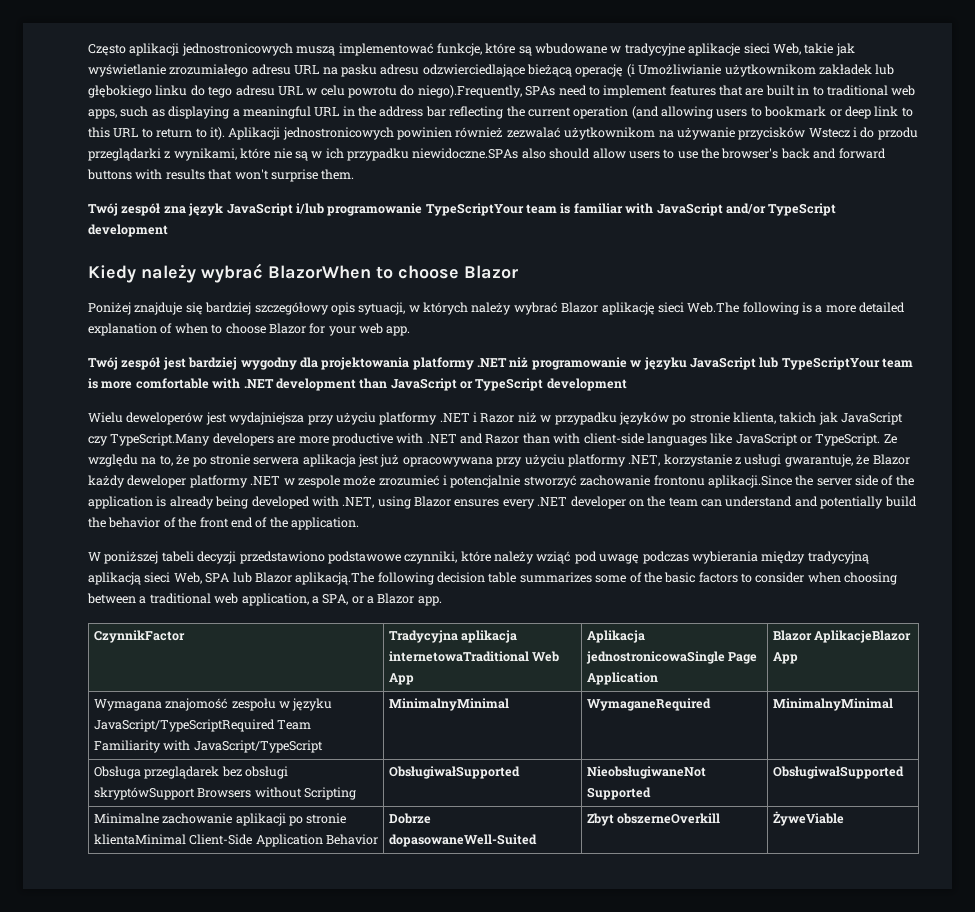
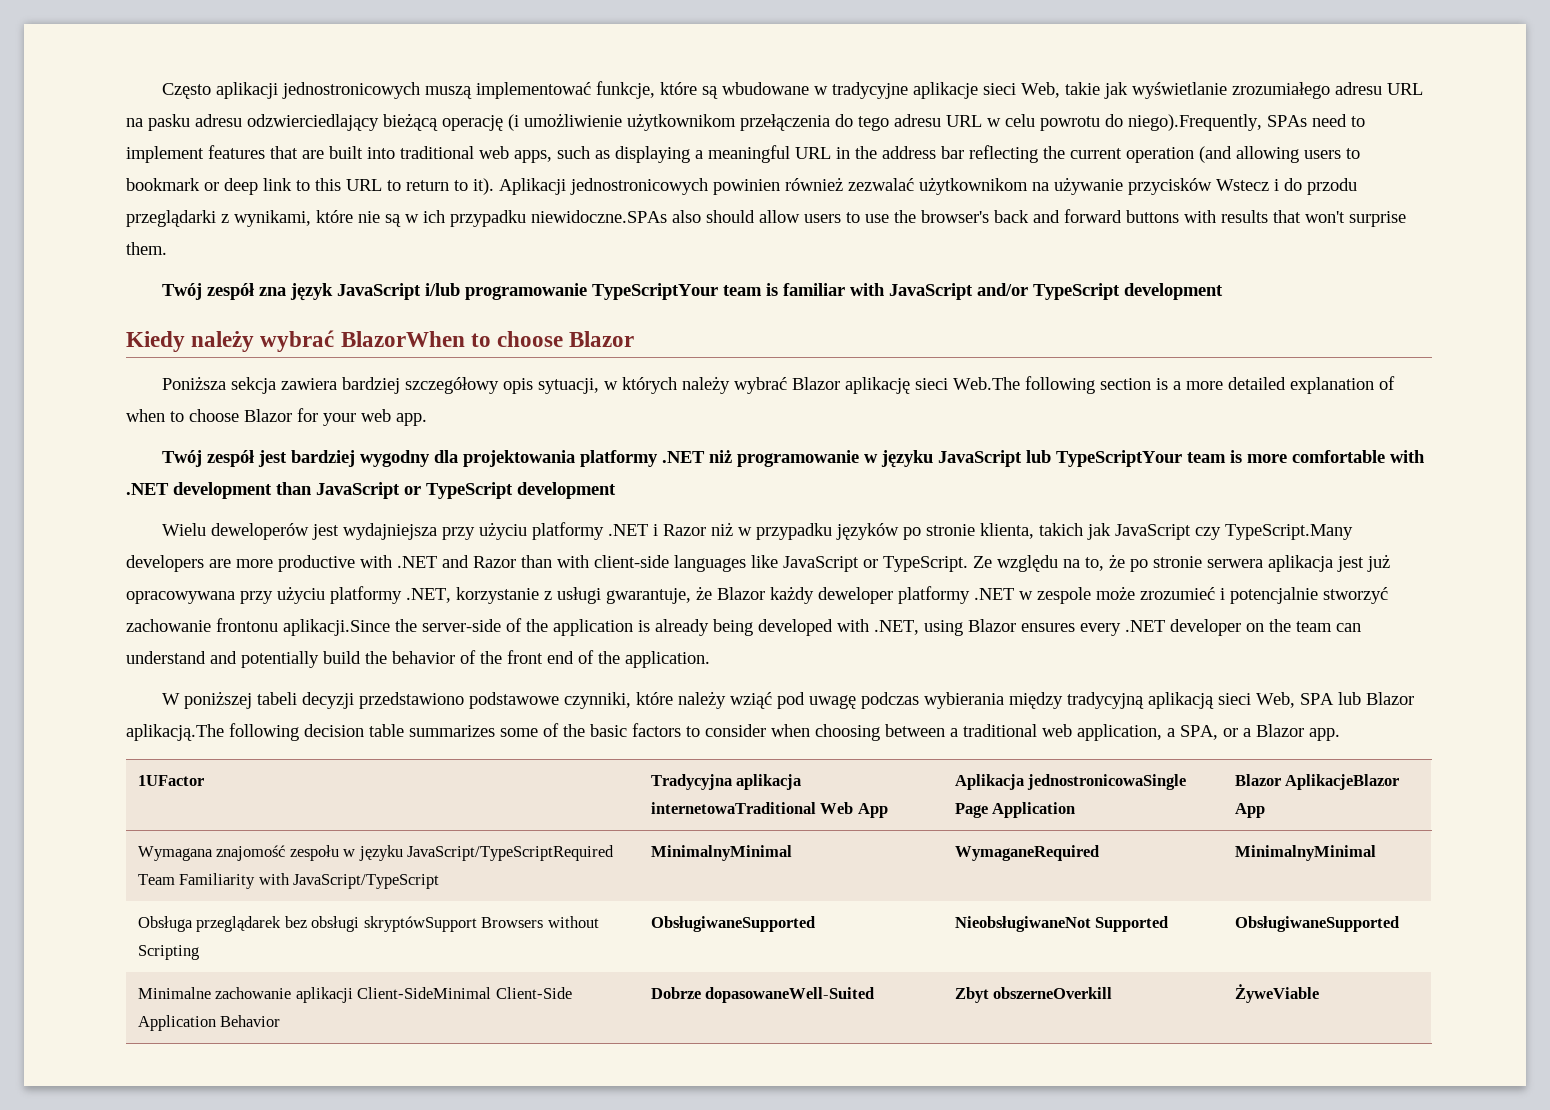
- Często aplikacji jednostronicowych muszą implementować funkcje, które są wbudowane w tradycyjne aplikacje sieci Web, takie jak wyświetlanie zrozumiałego adresu URL na pasku adresu odzwierciedlające bieżącą operację (i Umożliwianie użytkownikom zakładek lub głębokiego linku do tego adresu URL w celu powrotu do niego).Frequently, SPAs need to implement features that are built in to traditional web apps, such as displaying a meaningful URL in the address bar reflecting the current operation (and allowing users to bookmark or deep link to this URL to return to it).
+ Często aplikacji jednostronicowych muszą implementować funkcje, które są wbudowane w tradycyjne aplikacje sieci Web, takie jak wyświetlanie zrozumiałego adresu URL na pasku adresu odzwierciedlający bieżącą operację (i umożliwienie użytkownikom przełączenia do tego adresu URL w celu powrotu do niego).Frequently, SPAs need to implement features that are built into traditional web apps, such as displaying a meaningful URL in the address bar reflecting the current operation (and allowing users to bookmark or deep link to this URL to return to it).
- Poniżej znajduje się bardziej szczegółowy opis sytuacji, w których należy wybrać Blazor aplikację sieci Web.The following is a more detailed explanation of when to choose Blazor for your web app.
+ Poniższa sekcja zawiera bardziej szczegółowy opis sytuacji, w których należy wybrać Blazor aplikację sieci Web.The following section is a more detailed explanation of when to choose Blazor for your web app.
- Ze względu na to, że po stronie serwera aplikacja jest już opracowywana przy użyciu platformy .NET, korzystanie z usługi gwarantuje, że Blazor każdy deweloper platformy .NET w zespole może zrozumieć i potencjalnie stworzyć zachowanie frontonu aplikacji.Since the server side of the application is already being developed with .NET, using Blazor ensures every .NET developer on the team can understand and potentially build the behavior of the front end of the application.
+ Ze względu na to, że po stronie serwera aplikacja jest już opracowywana przy użyciu platformy .NET, korzystanie z usługi gwarantuje, że Blazor każdy deweloper platformy .NET w zespole może zrozumieć i potencjalnie stworzyć zachowanie frontonu aplikacji.Since the server-side of the application is already being developed with .NET, using Blazor ensures every .NET developer on the team can understand and potentially build the behavior of the front end of the application.
- CzynnikFactor | Tradycyjna aplikacja internetowaTraditional Web App | Aplikacja jednostronicowaSingle Page Application | Blazor AplikacjeBlazor App
+ 1UFactor | Tradycyjna aplikacja internetowaTraditional Web App | Aplikacja jednostronicowaSingle Page Application | Blazor AplikacjeBlazor App
- Obsługa przeglądarek bez obsługi skryptówSupport Browsers without Scripting | ObsługiwałSupported | NieobsługiwaneNot Supported | ObsługiwałSupported
+ Obsługa przeglądarek bez obsługi skryptówSupport Browsers without Scripting | ObsługiwaneSupported | NieobsługiwaneNot Supported | ObsługiwaneSupported
- Minimalne zachowanie aplikacji po stronie klientaMinimal Client-Side Application Behavior | Dobrze dopasowaneWell-Suited | Zbyt obszerneOverkill | ŻyweViable
+ Minimalne zachowanie aplikacji Client-SideMinimal Client-Side Application Behavior | Dobrze dopasowaneWell-Suited | Zbyt obszerneOverkill | ŻyweViable

